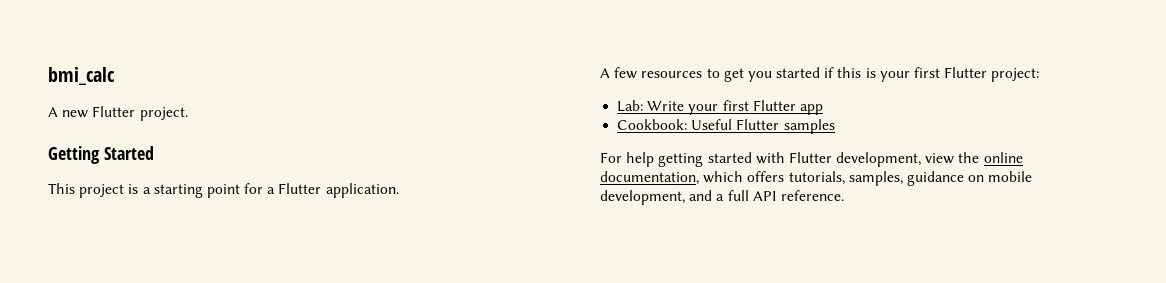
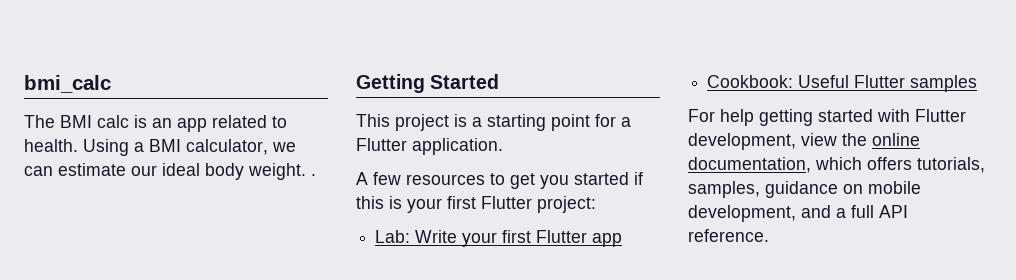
- A new Flutter project.
+ The BMI calc is an app related to health. Using a BMI calculator, we can estimate our ideal body weight. .

